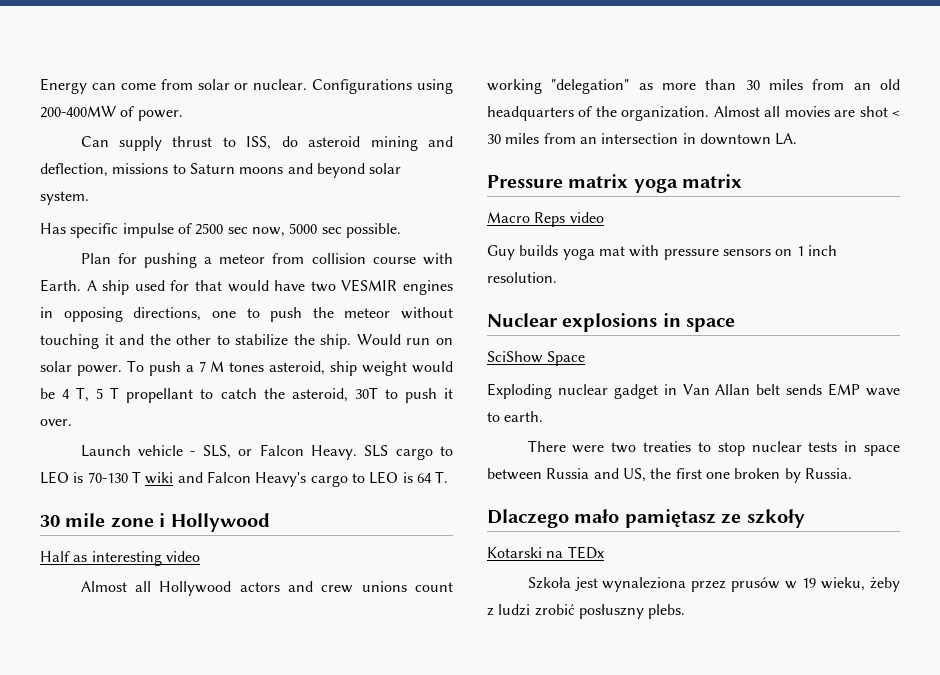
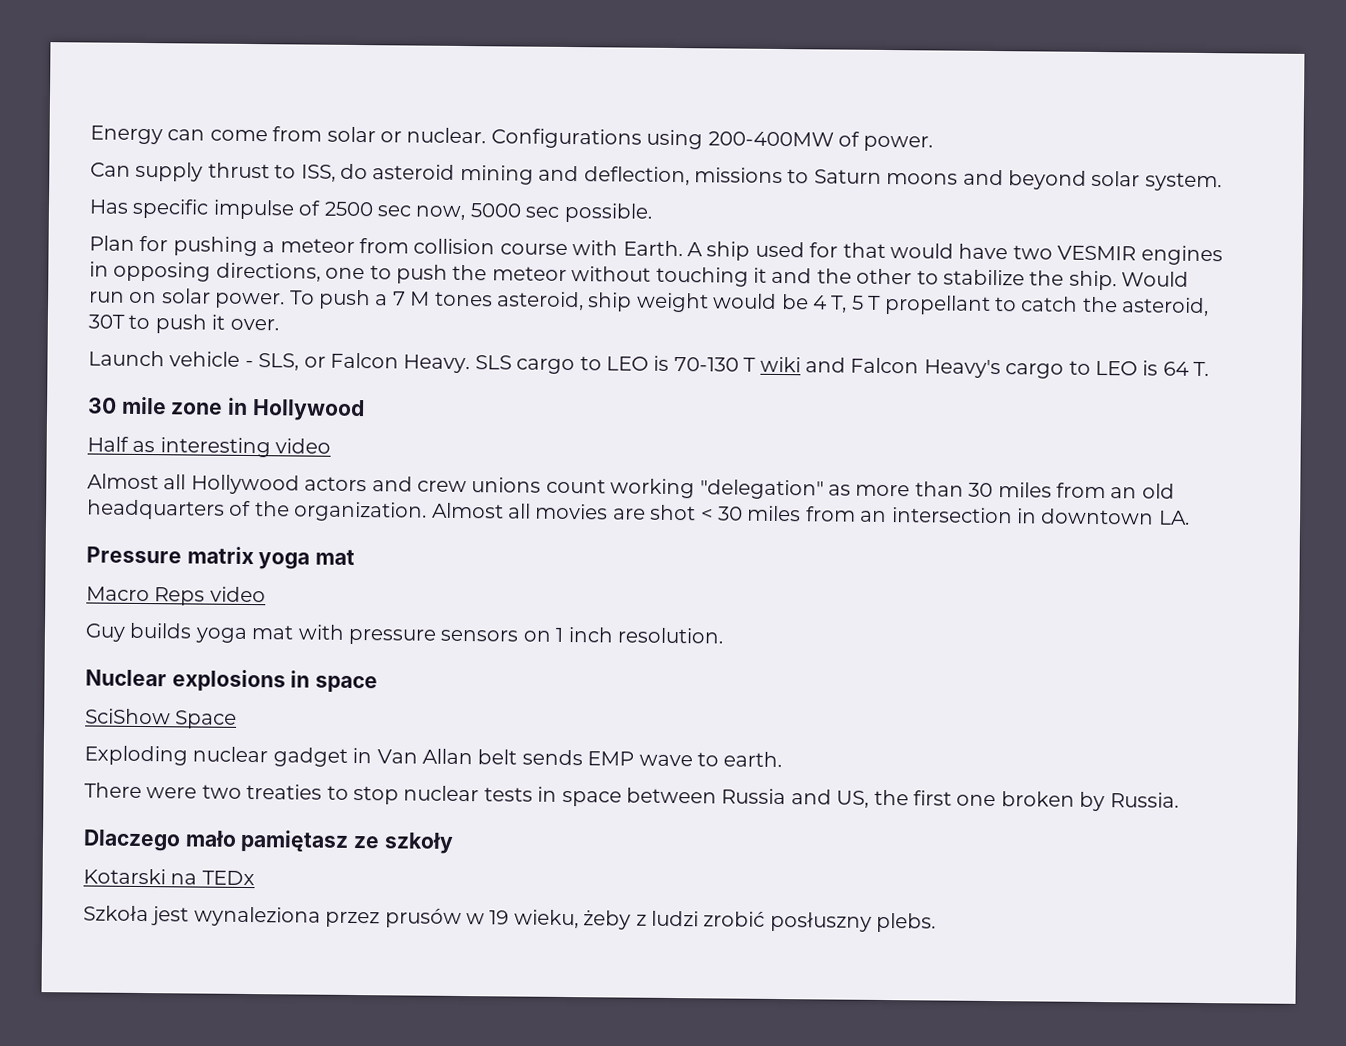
- 30 mile zone i Hollywood
+ 30 mile zone in Hollywood
- Pressure matrix yoga matrix
+ Pressure matrix yoga mat

